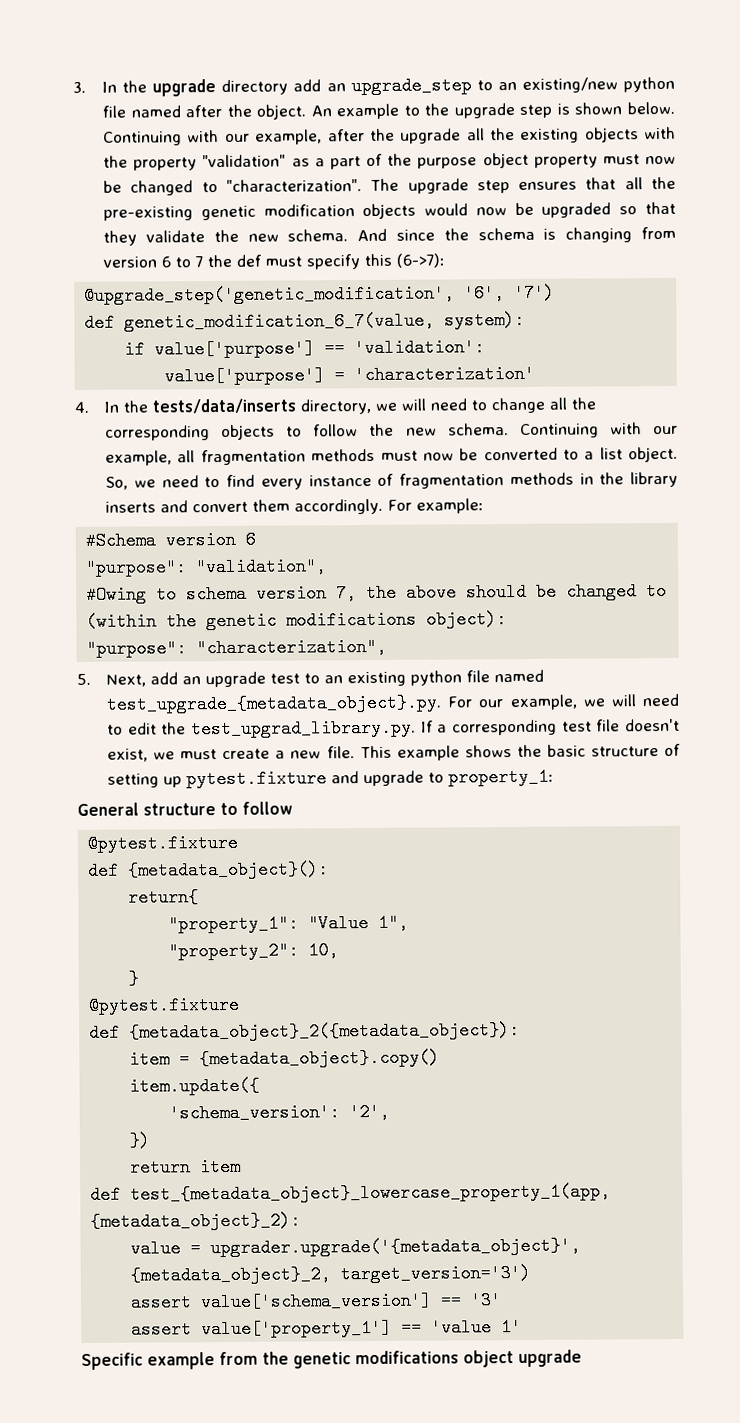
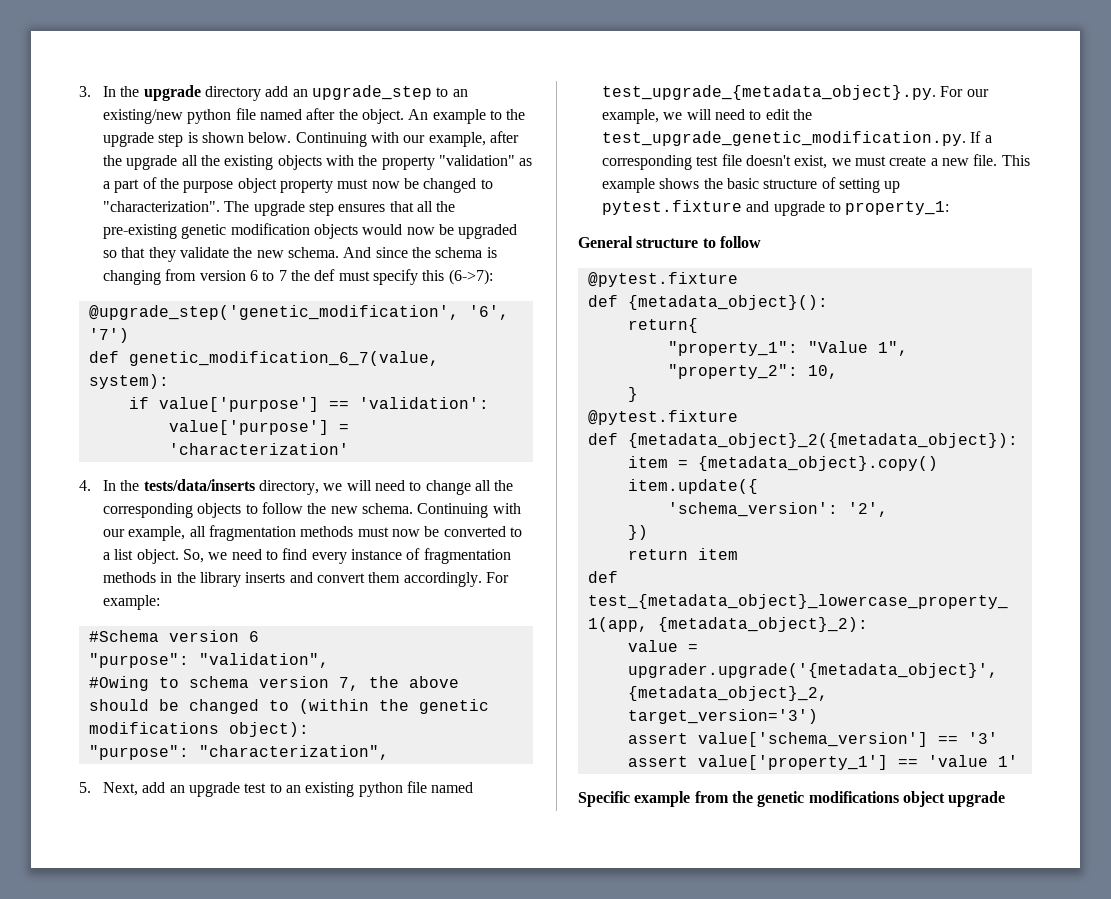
- 5. Next, add an upgrade test to an existing python file named test_upgrade_{metadata_object}.py. For our example, we will need to edit the test_upgrad_library.py. If a corresponding test file doesn't exist, we must create a new file.
+ 5. Next, add an upgrade test to an existing python file named test_upgrade_{metadata_object}.py. For our example, we will need to edit the test_upgrade_genetic_modification.py. If a corresponding test file doesn't exist, we must create a new file.

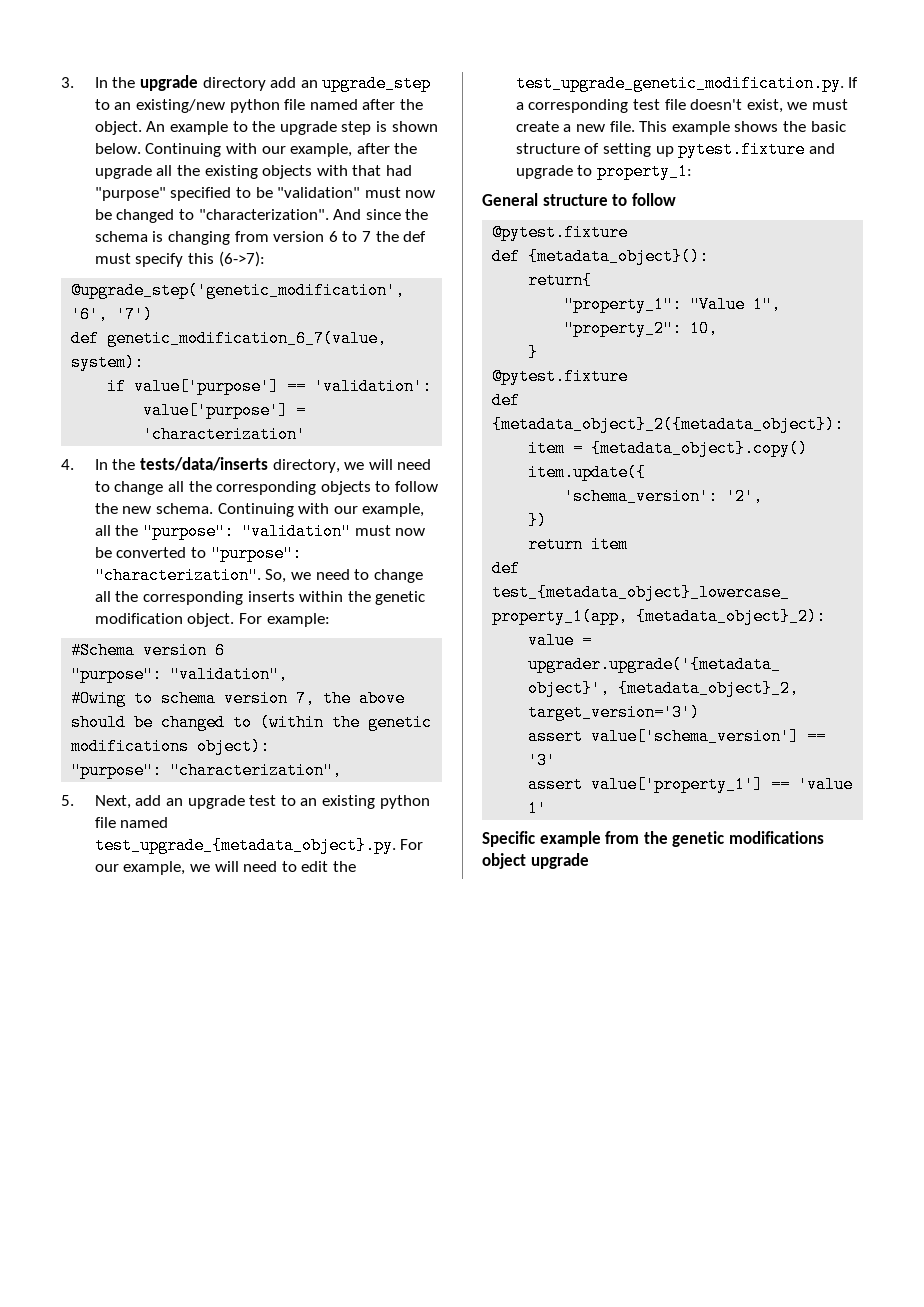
- Continuing with our example, after the upgrade all the existing objects with the property "validation" as a part of the purpose object property must now be changed to "characterization".
+ Continuing with our example, after the upgrade all the existing objects with that had "purpose" specified to be "validation" must now be changed to "characterization".
- The upgrade step ensures that all the pre-existing genetic modification objects would now be upgraded so that they validate the new schema.
- Continuing with our example, all fragmentation methods must now be converted to a list object.
+ Continuing with our example, all the "purpose": "validation" must now be converted to "purpose": "characterization".
- So, we need to find every instance of fragmentation methods in the library inserts and convert them accordingly.
+ So, we need to change all the corresponding inserts within the genetic modification object.

